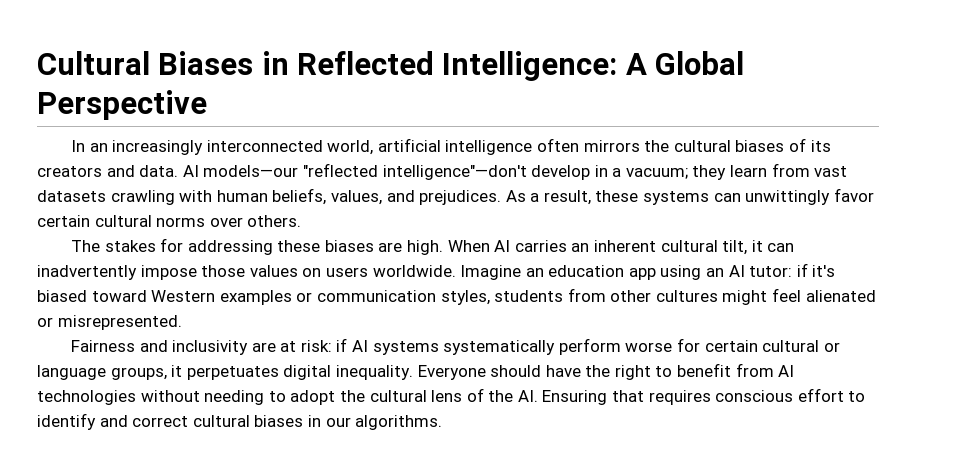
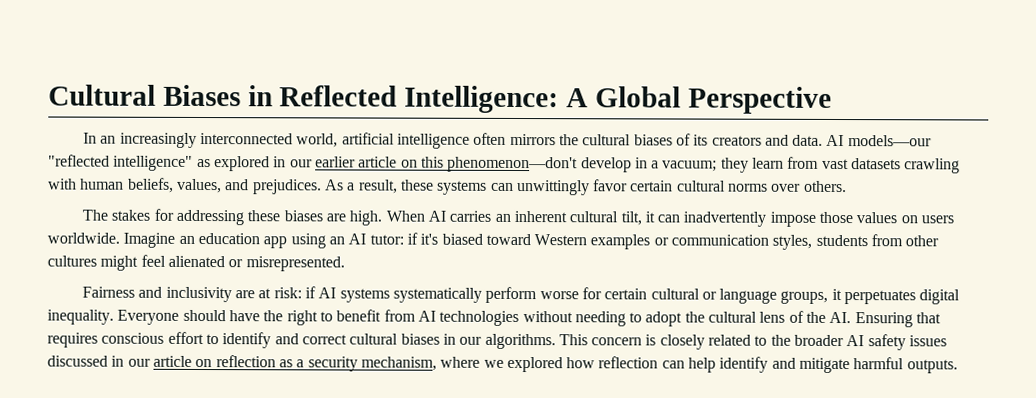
- AI models—our "reflected intelligence"—don't develop in a vacuum; they learn from vast datasets crawling with human beliefs, values, and prejudices.
+ AI models—our "reflected intelligence" as explored in our earlier article on this phenomenon—don't develop in a vacuum; they learn from vast datasets crawling with human beliefs, values, and prejudices.
+ This concern is closely related to the broader AI safety issues discussed in our article on reflection as a security mechanism, where we explored how reflection can help identify and mitigate harmful outputs.

